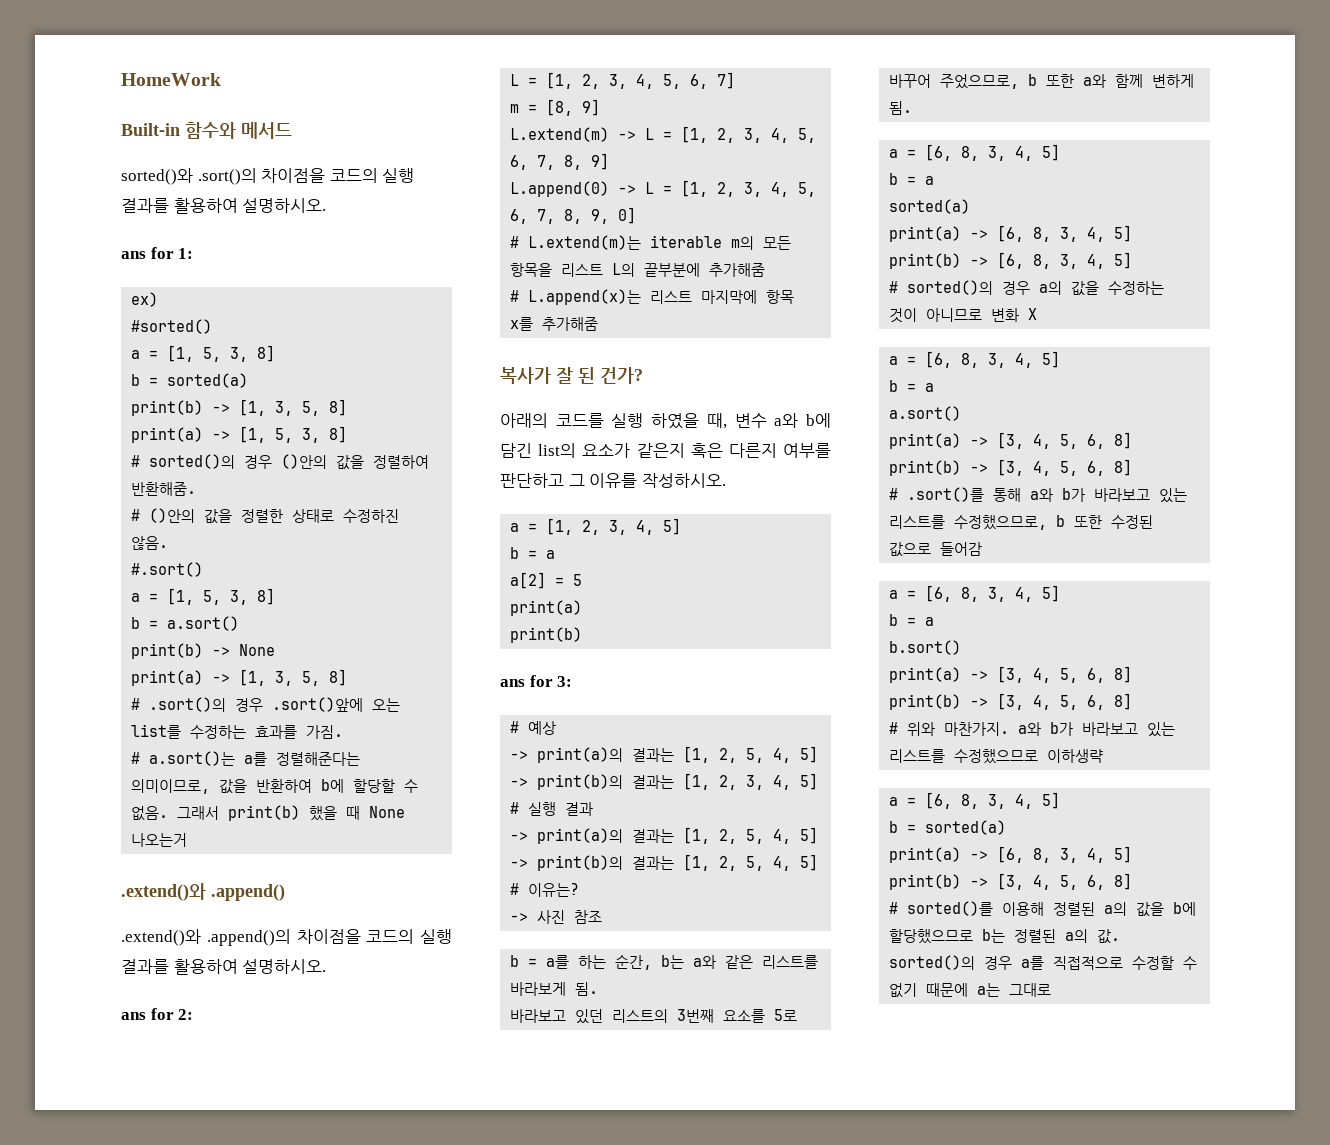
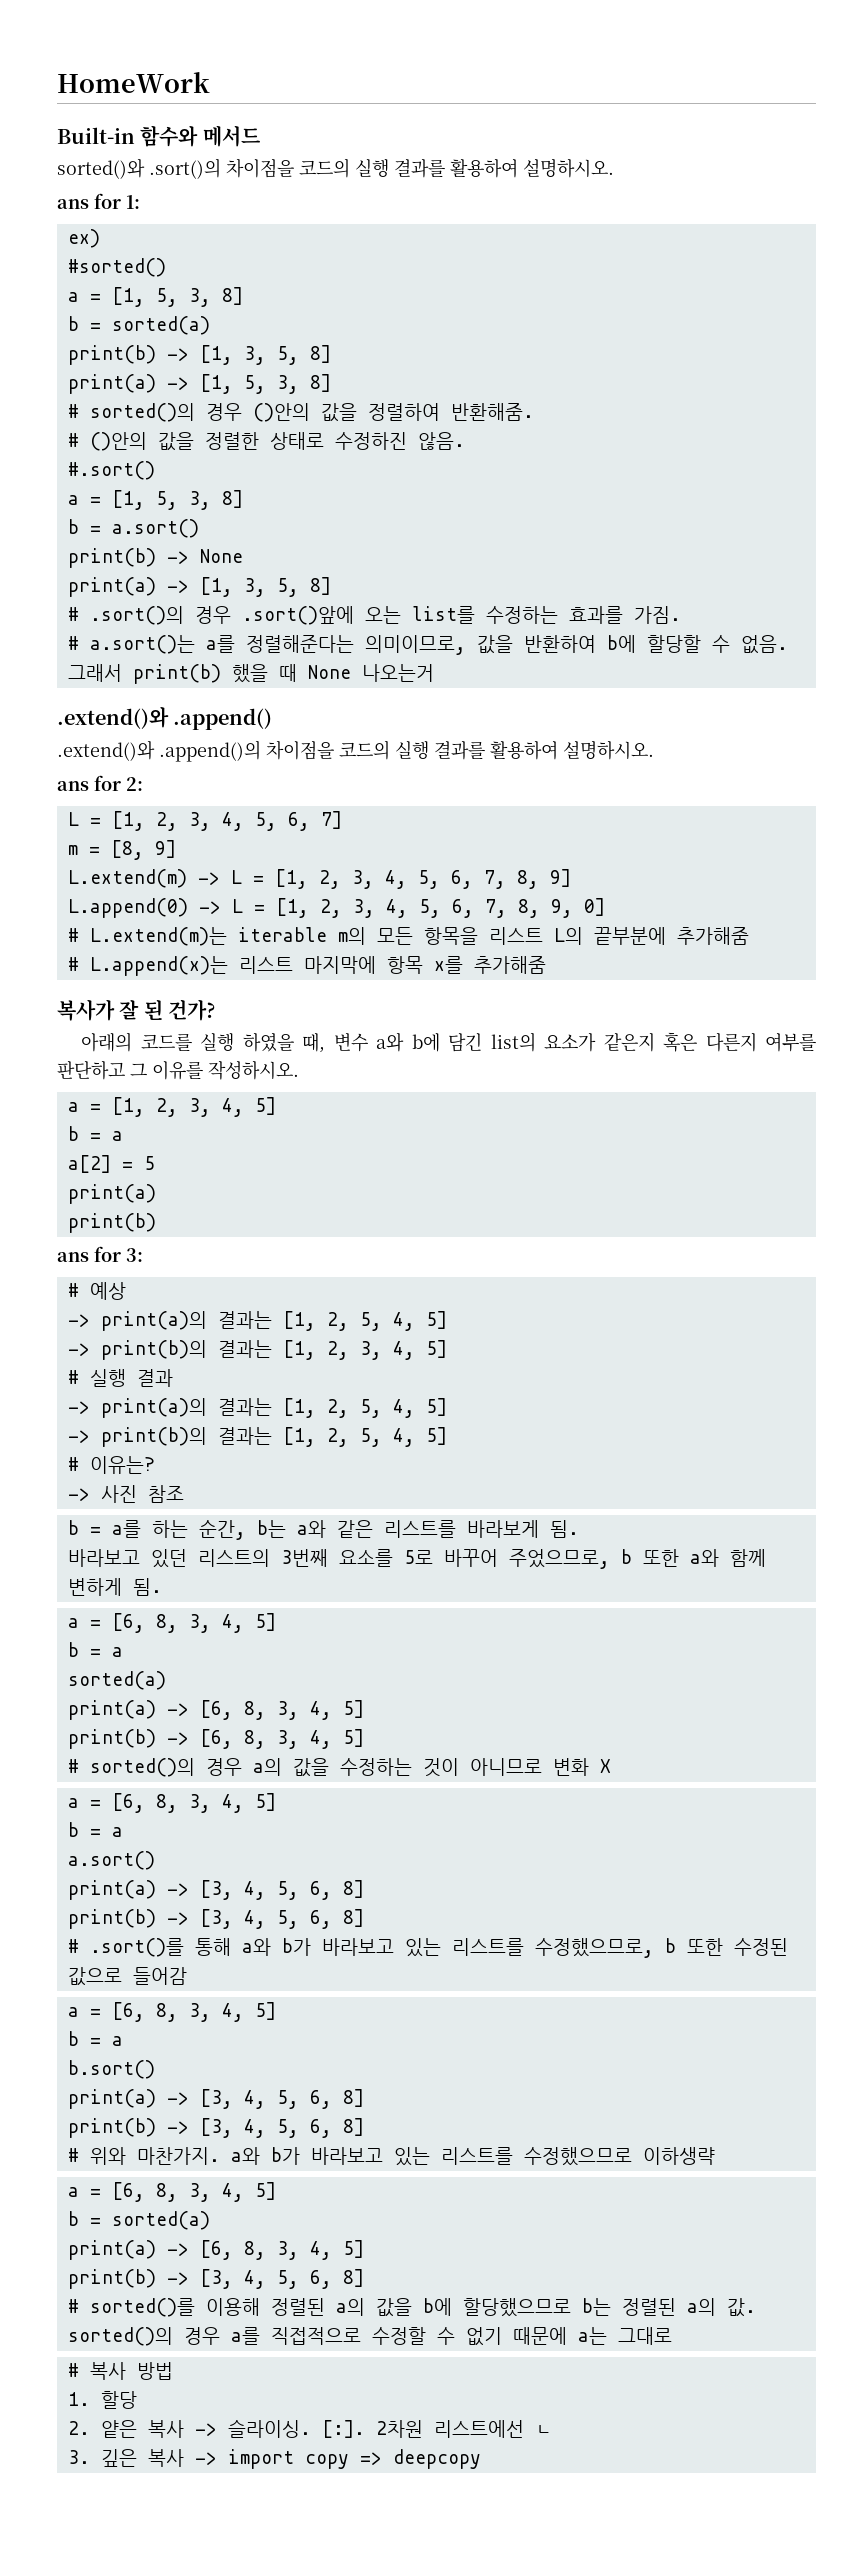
+ # 복사 방법
+ 1. 할당
+ 2. 얕은 복사 -> 슬라이싱. [:]. 2차원 리스트에선 ㄴ
+ 3. 깊은 복사 -> import copy => deepcopy

